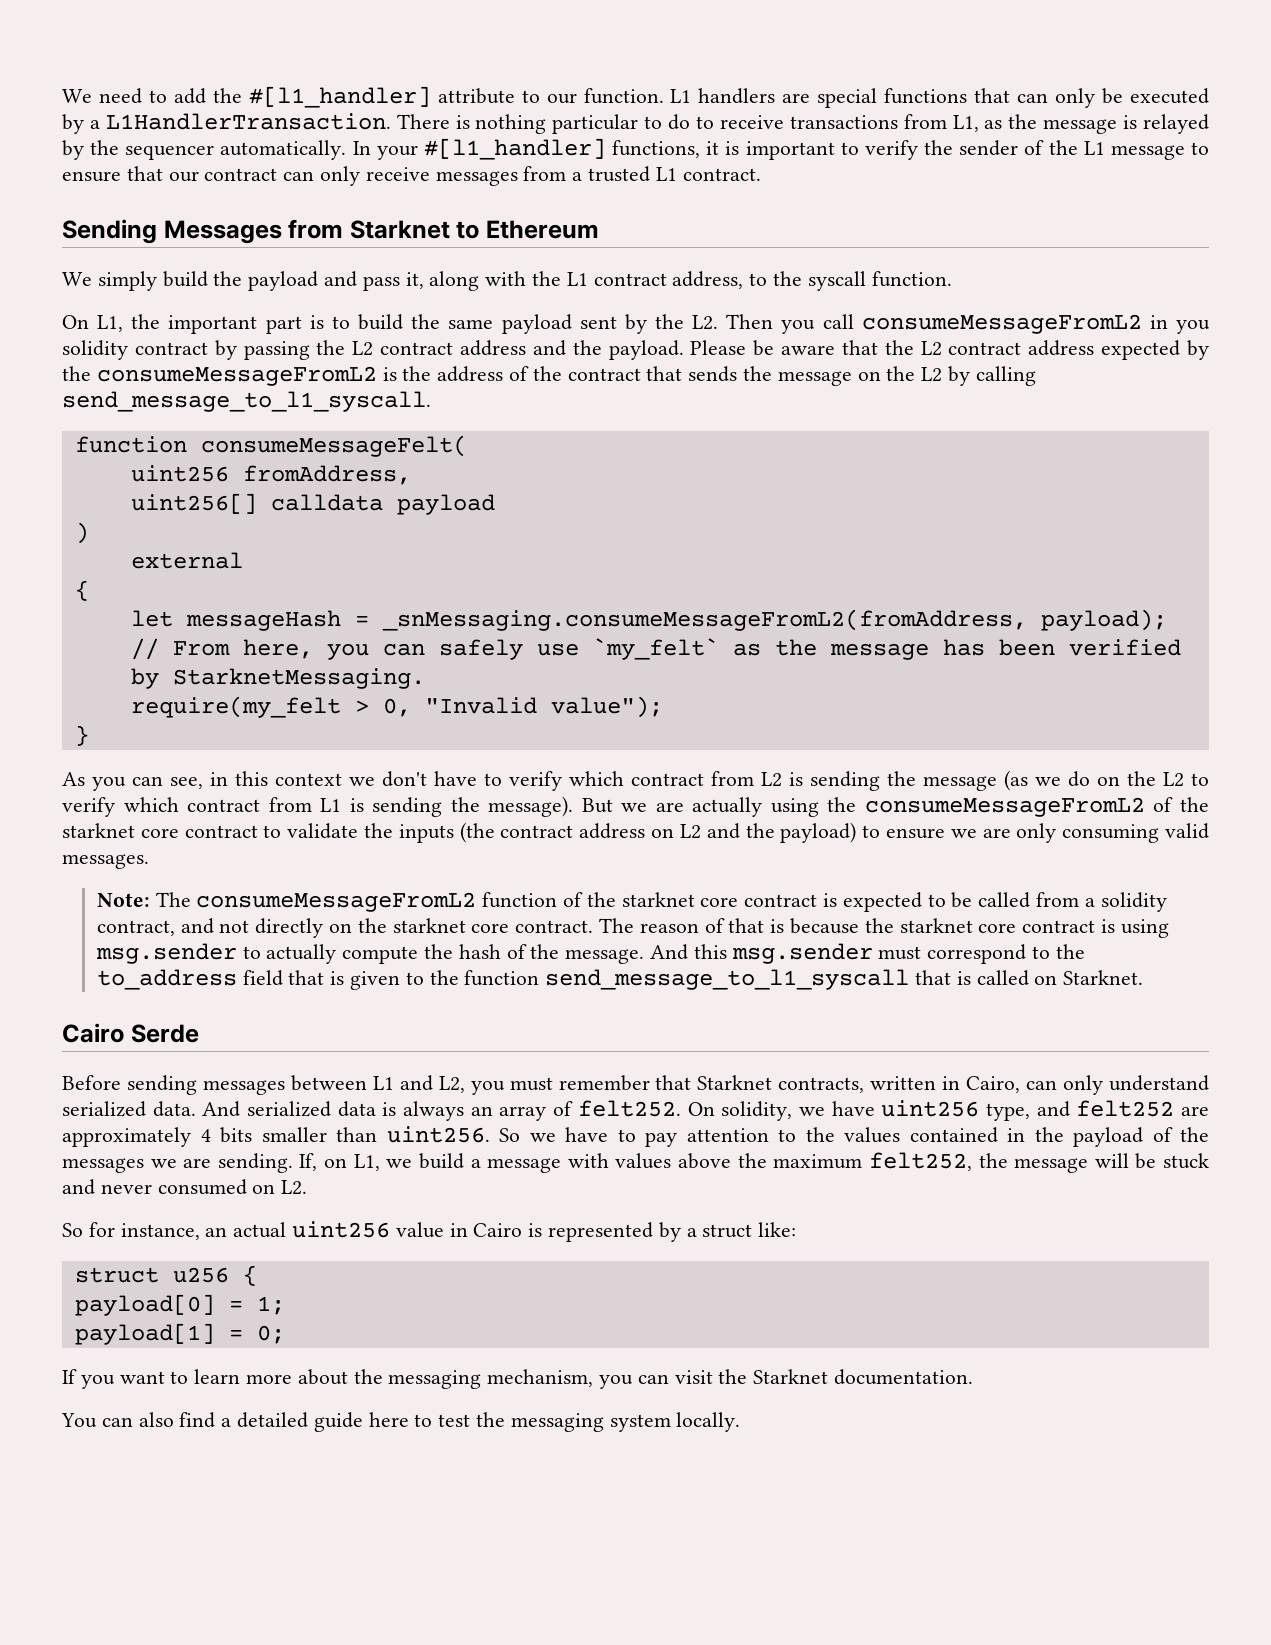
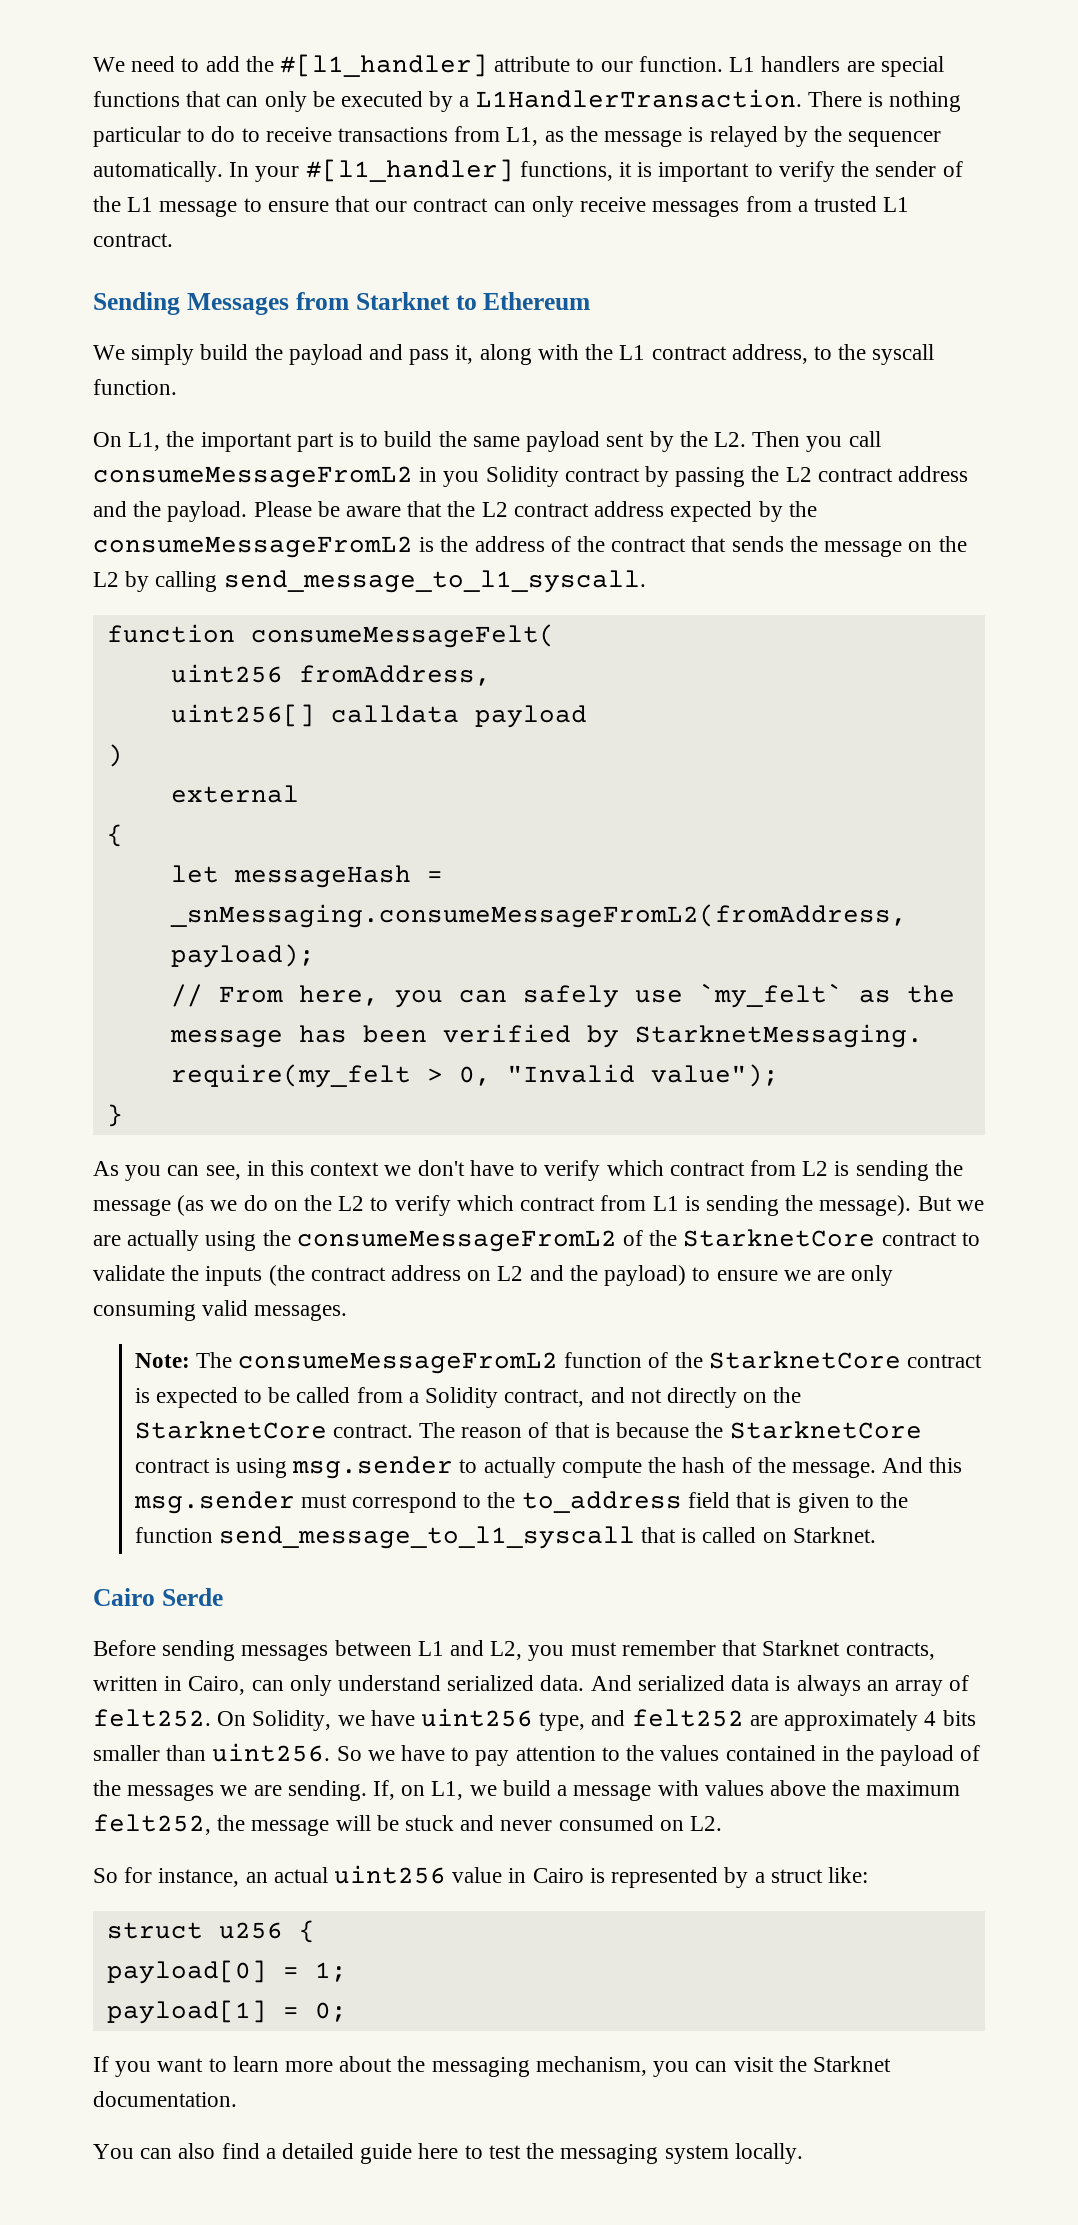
- On L1, the important part is to build the same payload sent by the L2. Then you call consumeMessageFromL2 in you solidity contract by passing the L2 contract address and the payload.
+ On L1, the important part is to build the same payload sent by the L2. Then you call consumeMessageFromL2 in you Solidity contract by passing the L2 contract address and the payload.
- But we are actually using the consumeMessageFromL2 of the starknet core contract to validate the inputs (the contract address on L2 and the payload) to ensure we are only consuming valid messages.
+ But we are actually using the consumeMessageFromL2 of the StarknetCore contract to validate the inputs (the contract address on L2 and the payload) to ensure we are only consuming valid messages.
- Note: The consumeMessageFromL2 function of the starknet core contract is expected to be called from a solidity contract, and not directly on the starknet core contract.
+ Note: The consumeMessageFromL2 function of the StarknetCore contract is expected to be called from a Solidity contract, and not directly on the StarknetCore contract.
- The reason of that is because the starknet core contract is using msg.sender to actually compute the hash of the message.
+ The reason of that is because the StarknetCore contract is using msg.sender to actually compute the hash of the message.
- On solidity, we have uint256 type, and felt252 are approximately 4 bits smaller than uint256.
+ On Solidity, we have uint256 type, and felt252 are approximately 4 bits smaller than uint256.

